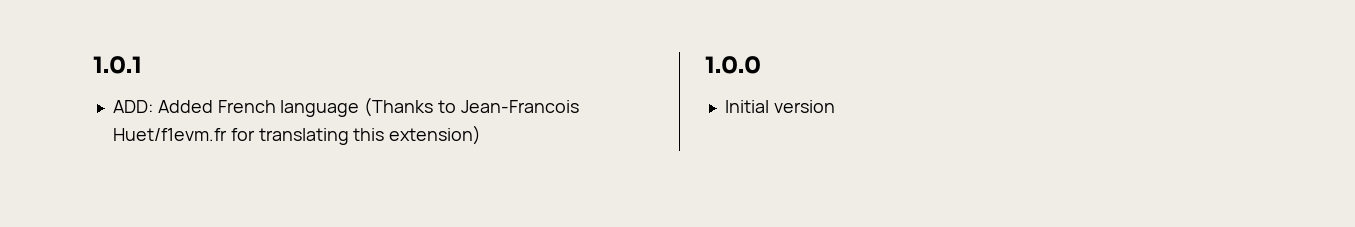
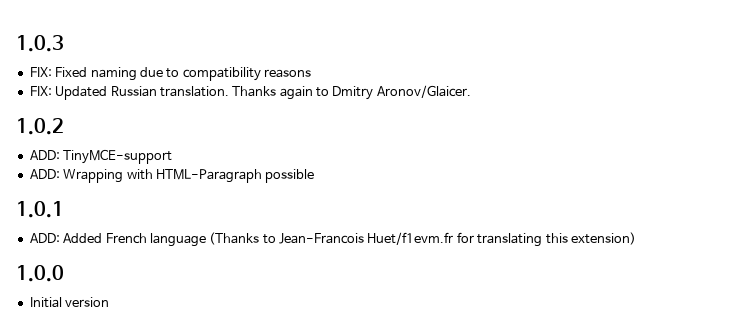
+ 1.0.3
+ FIX: Fixed naming due to compatibility reasons
+ FIX: Updated Russian translation. Thanks again to Dmitry Aronov/Glaicer.
+ 1.0.2
+ ADD: TinyMCE-support
+ ADD: Wrapping with HTML-Paragraph possible

